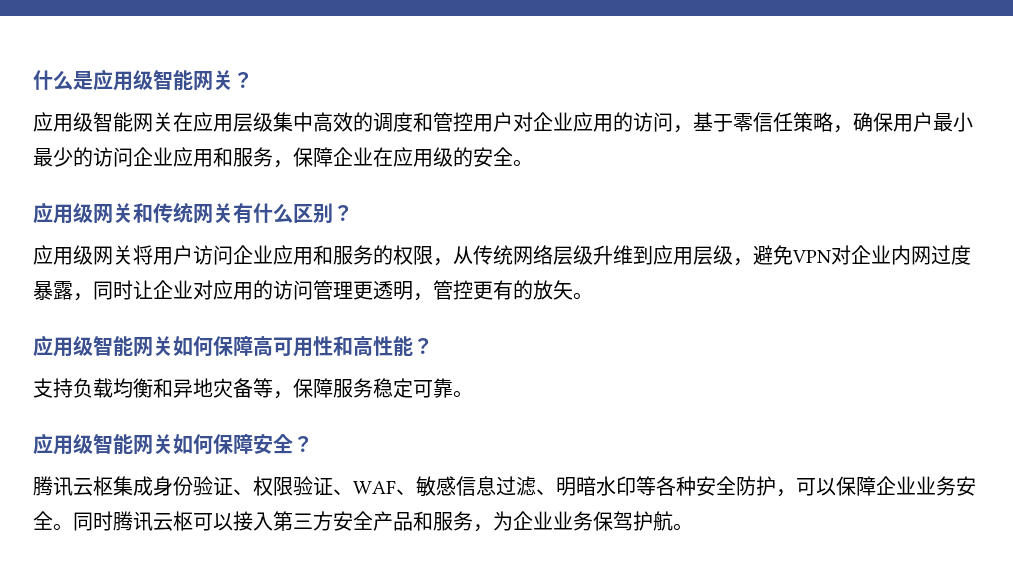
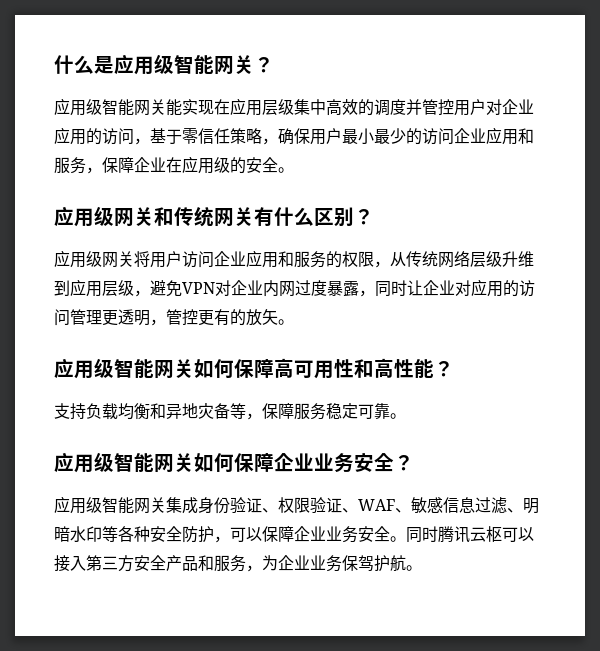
- 应用级智能网关在应用层级集中高效的调度和管控用户对企业应用的访问，基于零信任策略，确保用户最小最少的访问企业应用和服务，保障企业在应用级的安全。
+ 应用级智能网关能实现在应用层级集中高效的调度并管控用户对企业应用的访问，基于零信任策略，确保用户最小最少的访问企业应用和服务，保障企业在应用级的安全。
- 应用级智能网关如何保障安全？
+ 应用级智能网关如何保障企业业务安全？
- 腾讯云枢集成身份验证、权限验证、WAF、敏感信息过滤、明暗水印等各种安全防护，可以保障企业业务安全。
+ 应用级智能网关集成身份验证、权限验证、WAF、敏感信息过滤、明暗水印等各种安全防护，可以保障企业业务安全。

